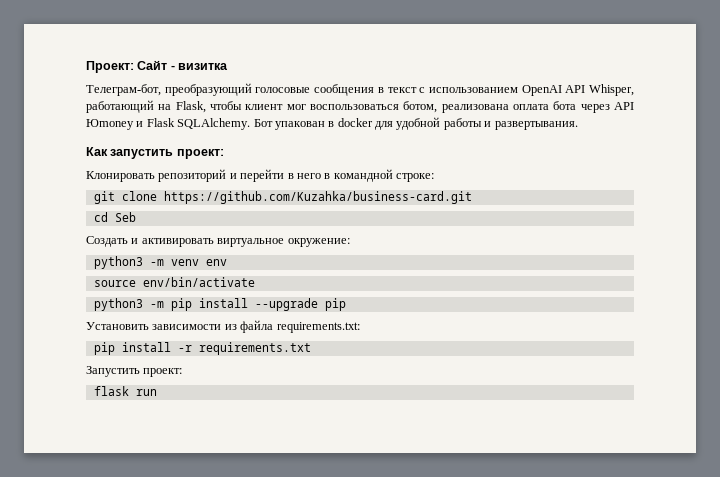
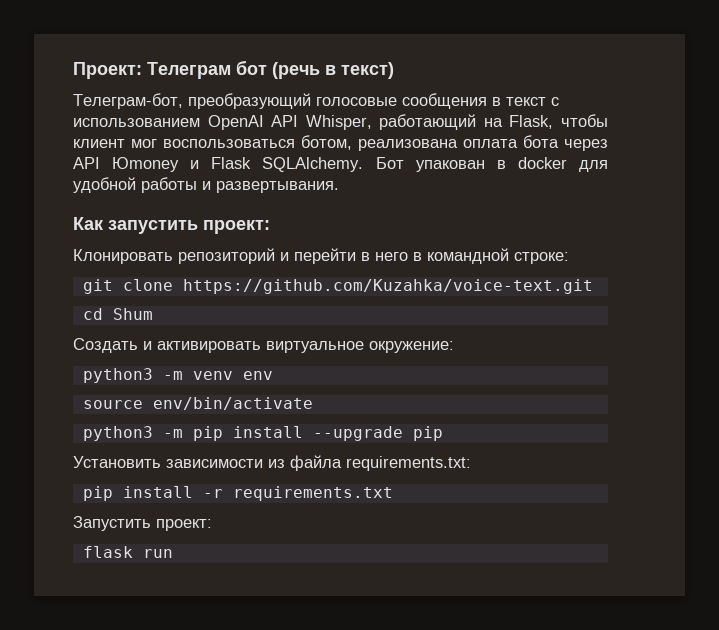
- Проект: Сайт - визитка
+ Проект: Телеграм бот (речь в текст)
- git clone https://github.com/Kuzahka/business-card.git
+ git clone https://github.com/Kuzahka/voice-text.git
- cd Seb
+ cd Shum

